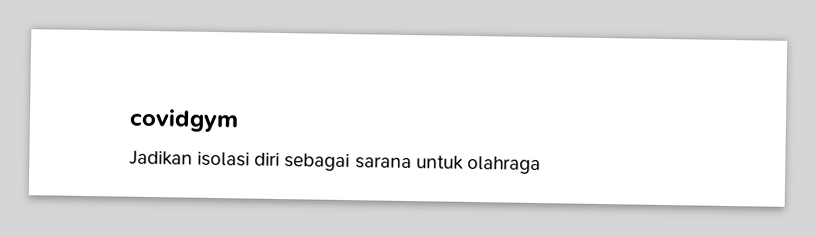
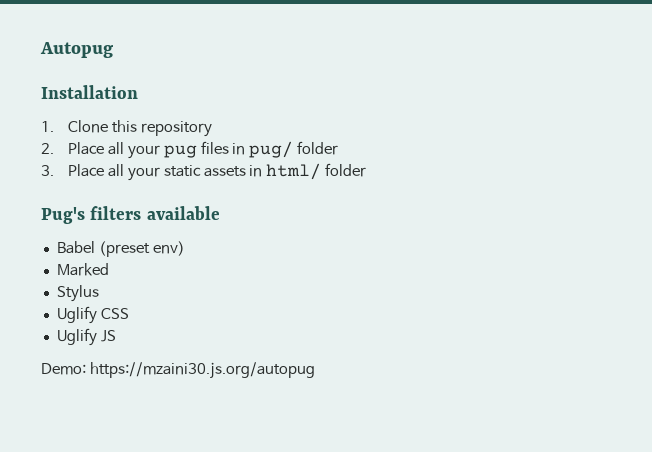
- covidgym
- Jadikan isolasi diri sebagai sarana untuk olahraga
+ Autopug
+ Installation
+ 1. Clone this repository
+ 2. Place all your pug files in pug/ folder
+ 3. Place all your static assets in html/ folder
+ Pug's filters available
+ Babel (preset env)
+ Marked
+ Stylus
+ Uglify CSS
+ Uglify JS
+ Demo: https://mzaini30.js.org/autopug

